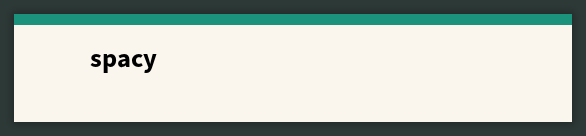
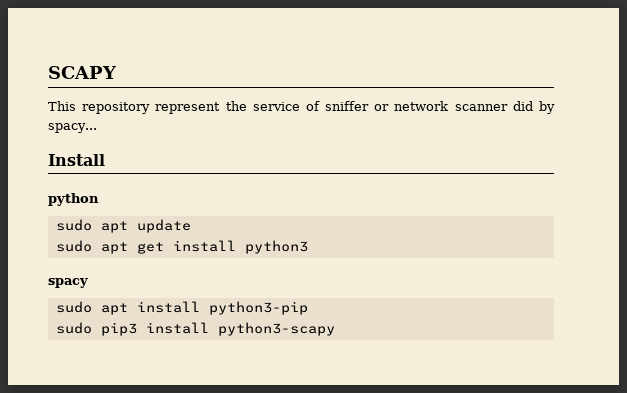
+ SCAPY
+ This repository represent the service of sniffer or network scanner did by spacy...
+ Install
+ python
+ sudo apt update
+ sudo apt get install python3
  spacy
+ sudo apt install python3-pip
+ sudo pip3 install python3-scapy

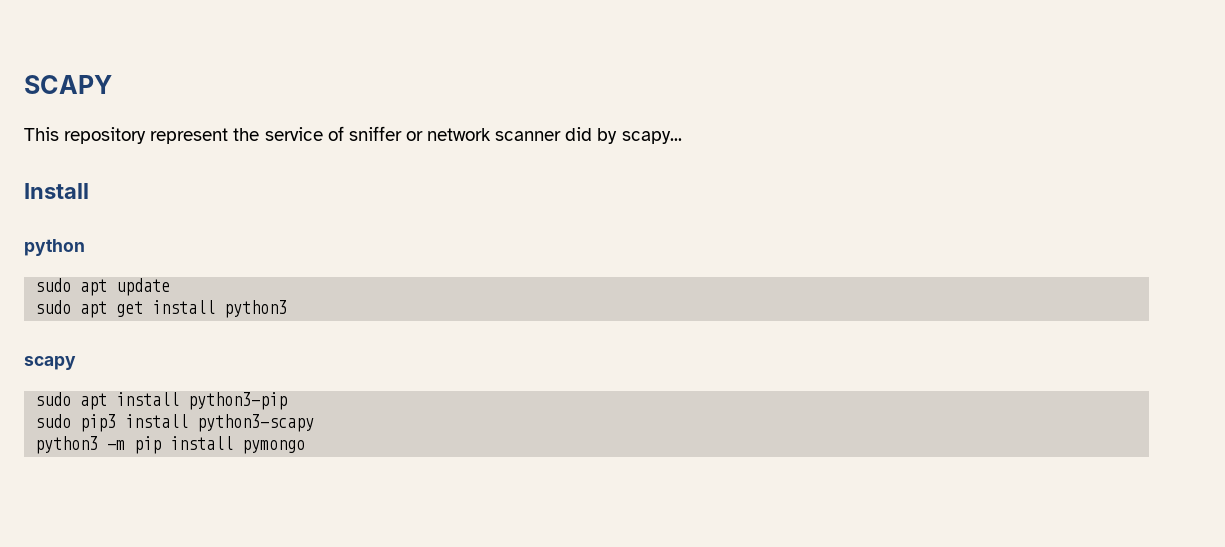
- This repository represent the service of sniffer or network scanner did by spacy...
+ This repository represent the service of sniffer or network scanner did by scapy...
- spacy
+ scapy
+ python3 -m pip install pymongo

